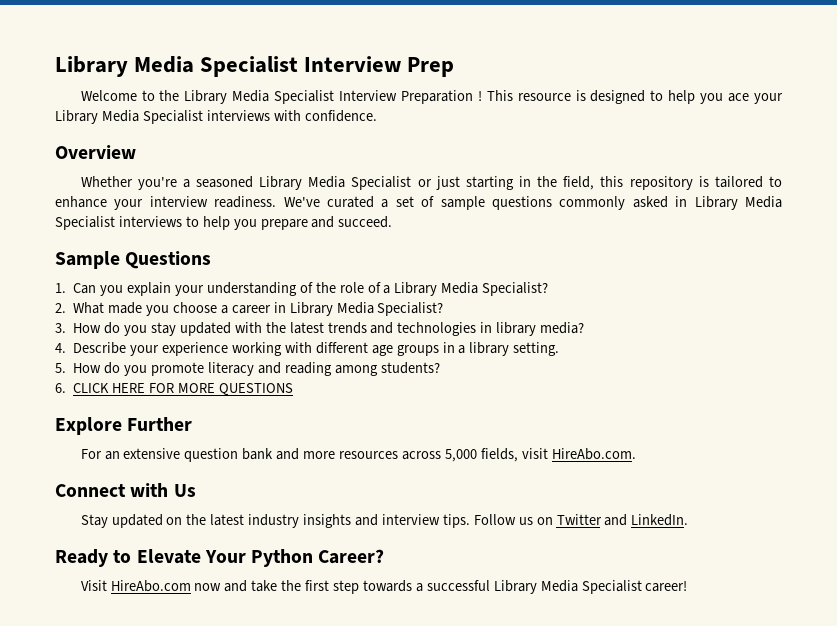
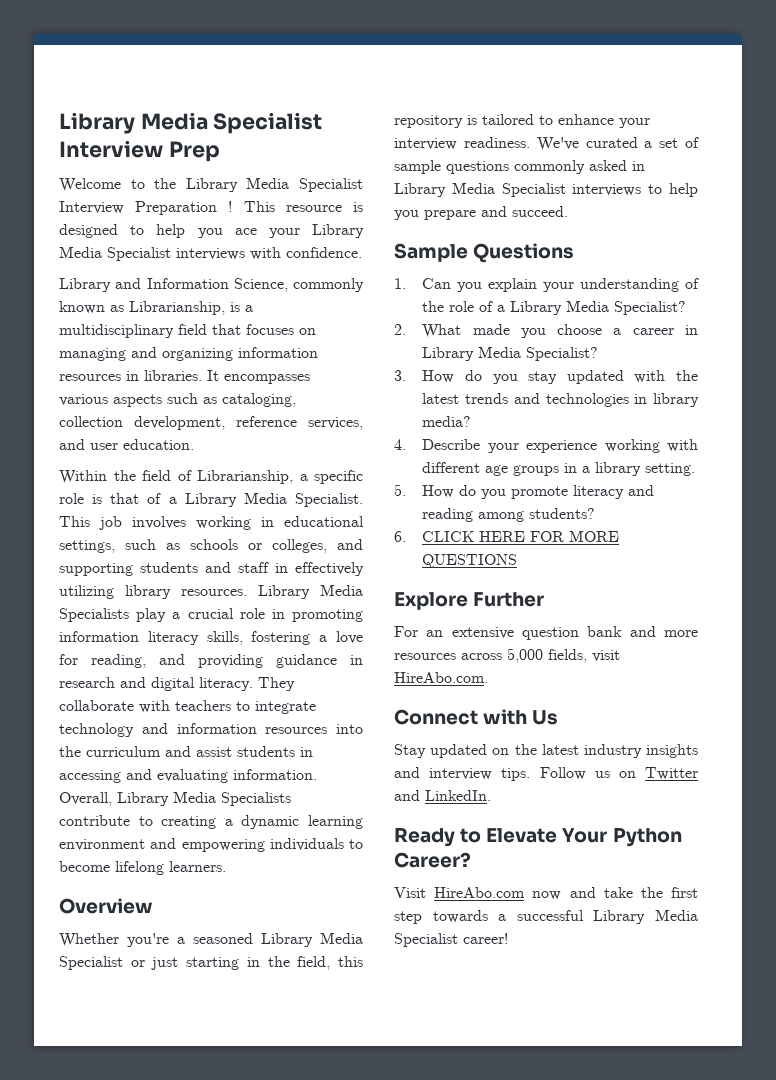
+ Library and Information Science, commonly known as Librarianship, is a multidisciplinary field that focuses on managing and organizing information resources in libraries. It encompasses various aspects such as cataloging, collection development, reference services, and user education.
+ Within the field of Librarianship, a specific role is that of a Library Media Specialist. This job involves working in educational settings, such as schools or colleges, and supporting students and staff in effectively utilizing library resources. Library Media Specialists play a crucial role in promoting information literacy skills, fostering a love for reading, and providing guidance in research and digital literacy. They collaborate with teachers to integrate technology and information resources into the curriculum and assist students in accessing and evaluating information. Overall, Library Media Specialists contribute to creating a dynamic learning environment and empowering individuals to become lifelong learners.

